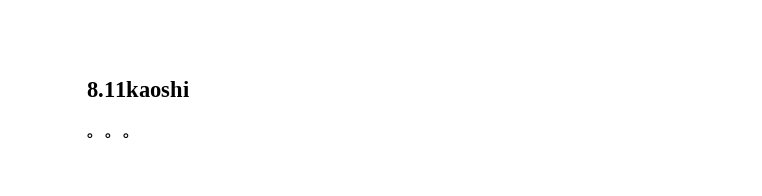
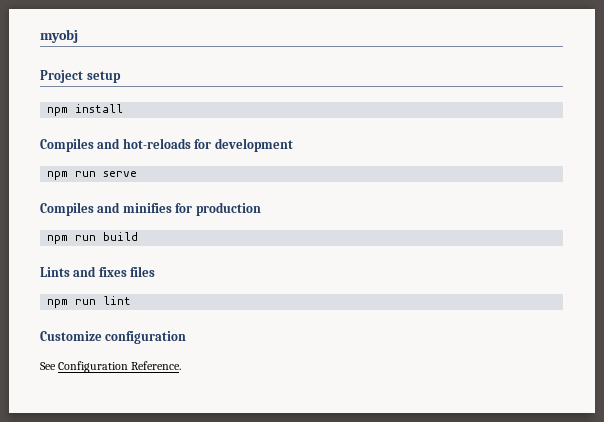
- 8.11kaoshi
- 。。。
+ myobj
+ Project setup
+ npm install
+ Compiles and hot-reloads for development
+ npm run serve
+ Compiles and minifies for production
+ npm run build
+ Lints and fixes files
+ npm run lint
+ Customize configuration
+ See Configuration Reference.

